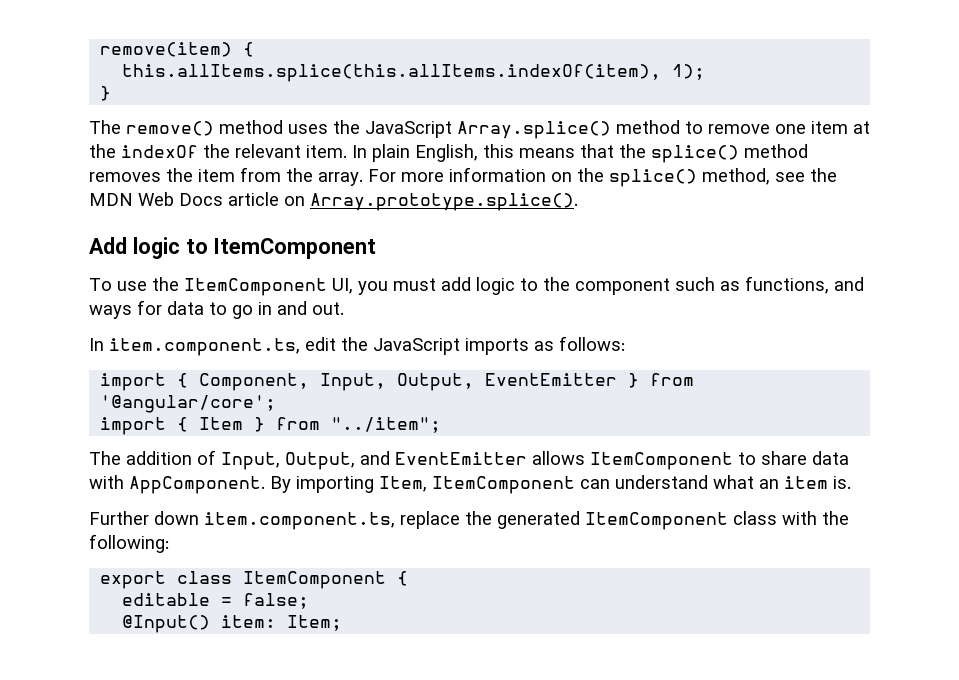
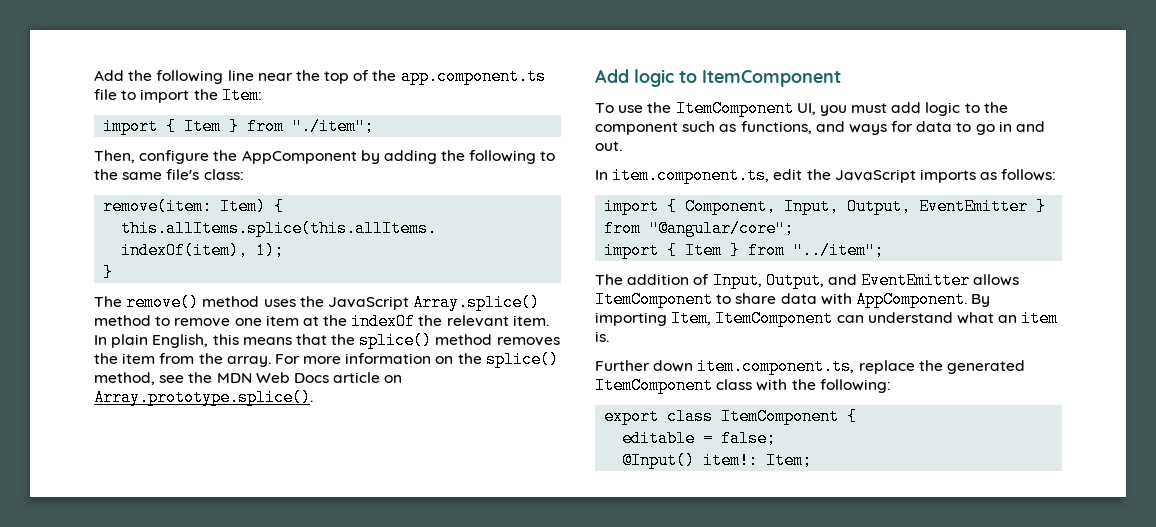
- remove(item) {
+ Add the following line near the top of the app.component.ts file to import the Item:
+ import { Item } from "./item";
+ Then, configure the AppComponent by adding the following to the same file's class:
+ remove(item: Item) {
- import { Component, Input, Output, EventEmitter } from '@angular/core';
+ import { Component, Input, Output, EventEmitter } from "@angular/core";
- @Input() item: Item;
+ @Input() item!: Item;

